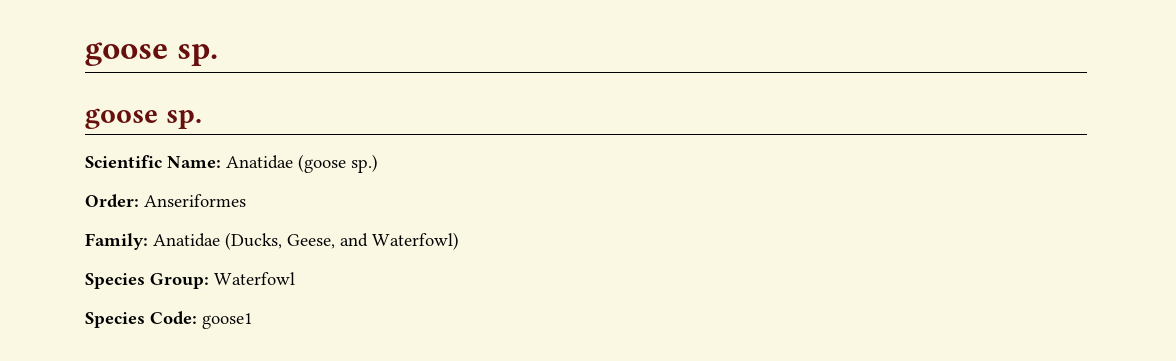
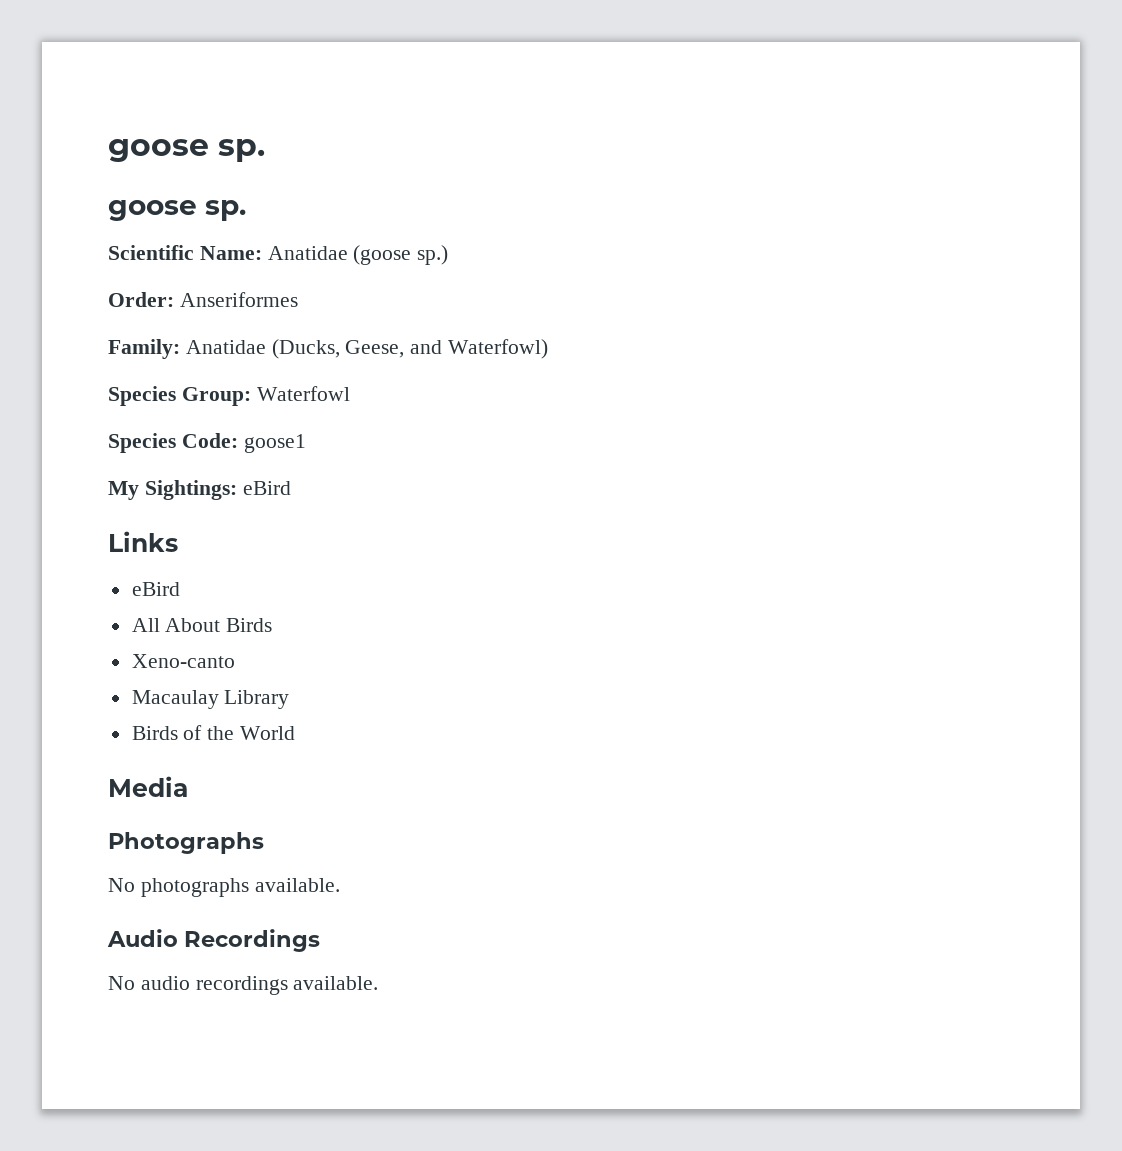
+ My Sightings: eBird
+ Links
+ eBird
+ All About Birds
+ Xeno-canto
+ Macaulay Library
+ Birds of the World
+ Media
+ Photographs
+ No photographs available.
+ Audio Recordings
+ No audio recordings available.

